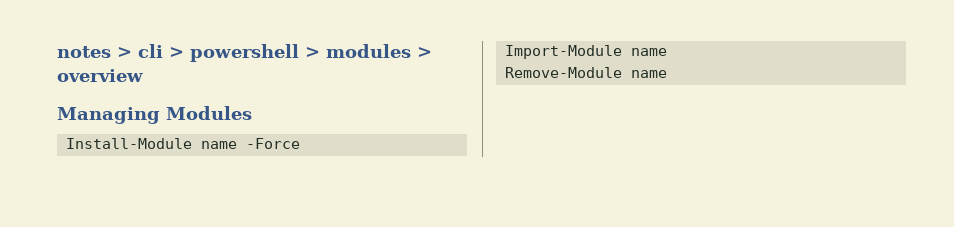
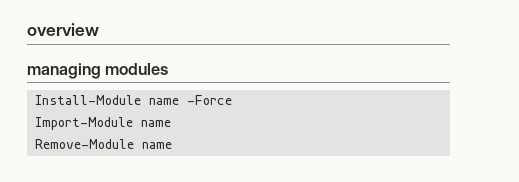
- notes > cli > powershell > modules > overview
+ overview
- Managing Modules
+ managing modules

